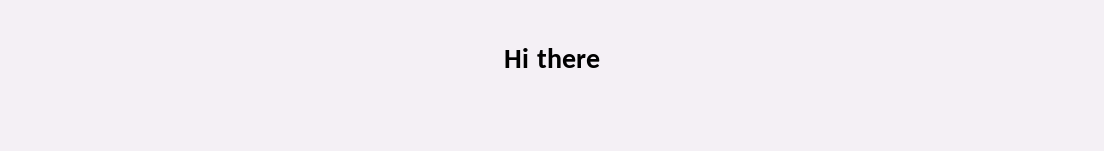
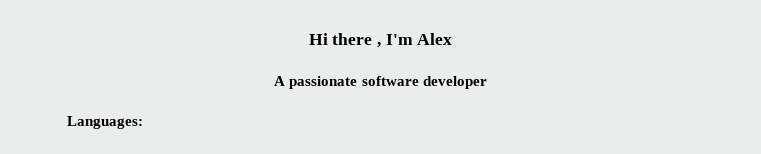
- Hi there
+ Hi there , I'm Alex
+ A passionate software developer
+ Languages:

